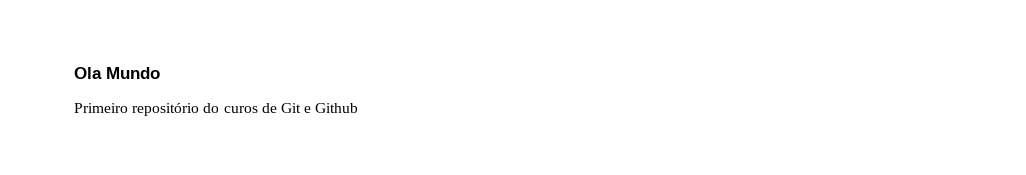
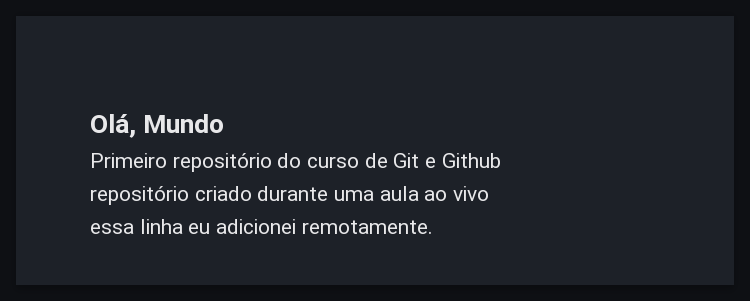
- Ola Mundo
+ Olá, Mundo
- Primeiro repositório do curos de Git e Github
+ Primeiro repositório do curso de Git e Github
+ repositório criado durante uma aula ao vivo
+ essa linha eu adicionei remotamente.

